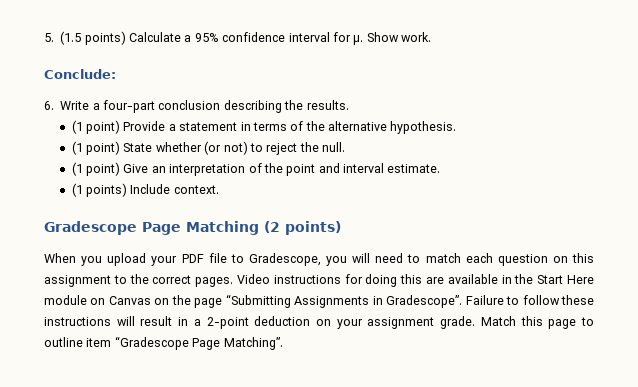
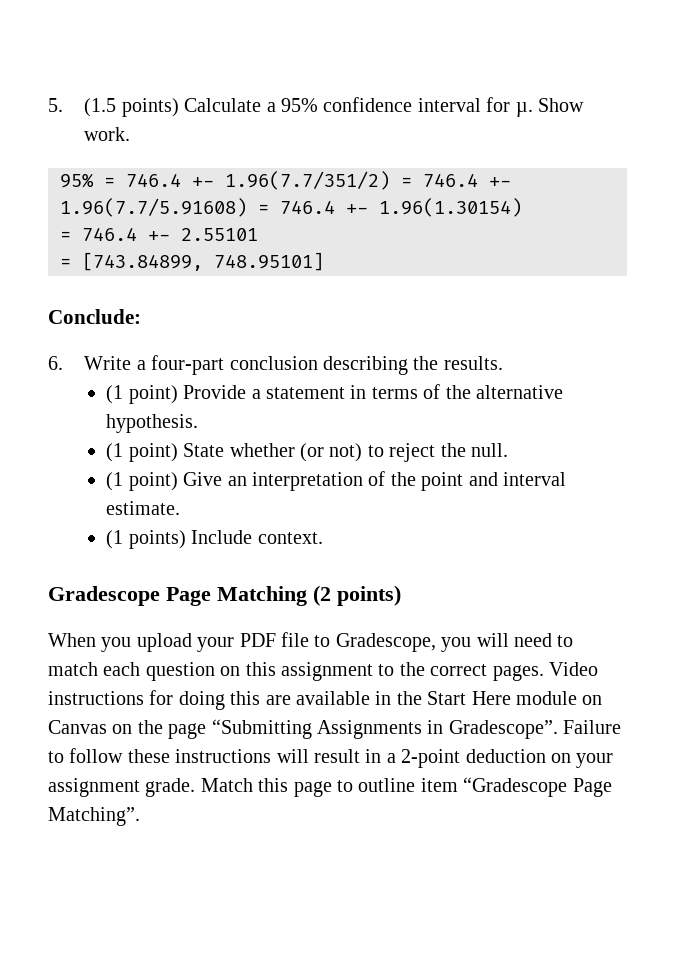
+ 95% = 746.4 +- 1.96(7.7/351/2) = 746.4 +- 1.96(7.7/5.91608) = 746.4 +- 1.96(1.30154)
+ = 746.4 +- 2.55101
+ = [743.84899, 748.95101]

